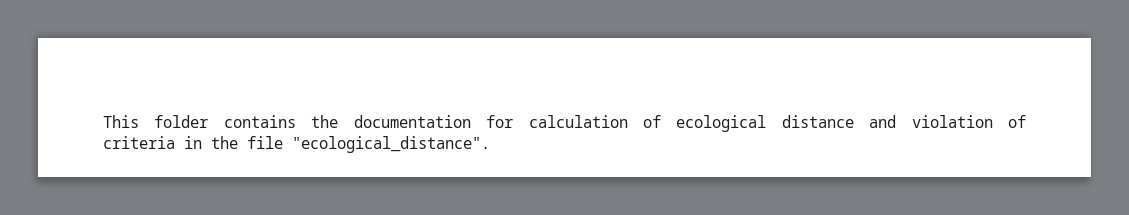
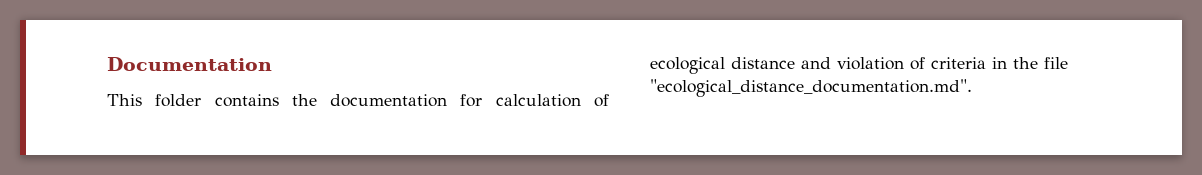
+ Documentation
- This folder contains the documentation for calculation of ecological distance and violation of criteria in the file "ecological_distance".
+ This folder contains the documentation for calculation of ecological distance and violation of criteria in the file "ecological_distance_documentation.md".

